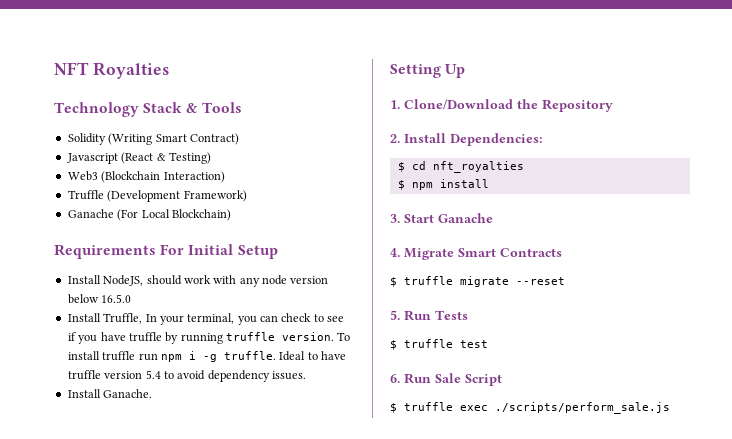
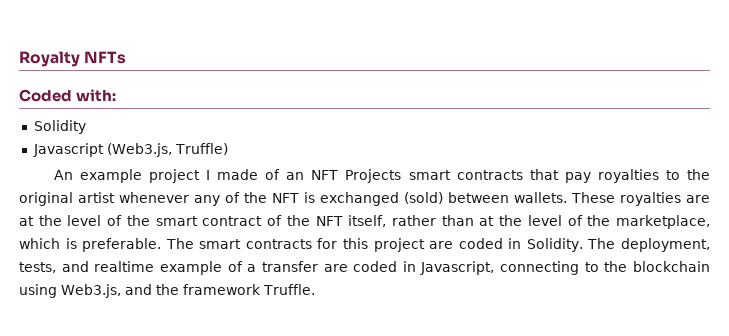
- NFT Royalties
- Technology Stack & Tools
- Solidity (Writing Smart Contract)
- Javascript (React & Testing)
- Web3 (Blockchain Interaction)
- Truffle (Development Framework)
- Ganache (For Local Blockchain)
- Requirements For Initial Setup
- Install NodeJS, should work with any node version below 16.5.0
- Install Truffle, In your terminal, you can check to see if you have truffle by running truffle version. To install truffle run npm i -g truffle. Ideal to have truffle version 5.4 to avoid dependency issues.
- Install Ganache.
- Setting Up
- 1. Clone/Download the Repository
- 2. Install Dependencies:
- $ cd nft_royalties
- $ npm install
- 3. Start Ganache
- 4. Migrate Smart Contracts
- $ truffle migrate --reset
- 5. Run Tests
- $ truffle test
- 6. Run Sale Script
- $ truffle exec ./scripts/perform_sale.js
+ Royalty NFTs
+ Coded with:
+ Solidity
+ Javascript (Web3.js, Truffle)
+ An example project I made of an NFT Projects smart contracts that pay royalties to the original artist whenever any of the NFT is exchanged (sold) between wallets. These royalties are at the level of the smart contract of the NFT itself, rather than at the level of the marketplace, which is preferable. The smart contracts for this project are coded in Solidity. The deployment, tests, and realtime example of a transfer are coded in Javascript, connecting to the blockchain using Web3.js, and the framework Truffle.

